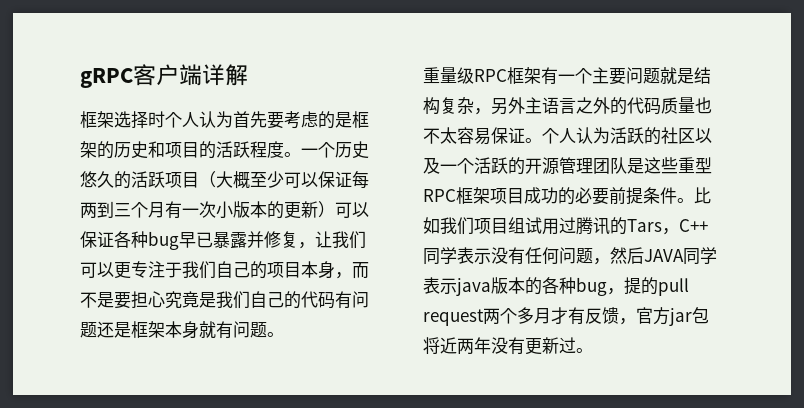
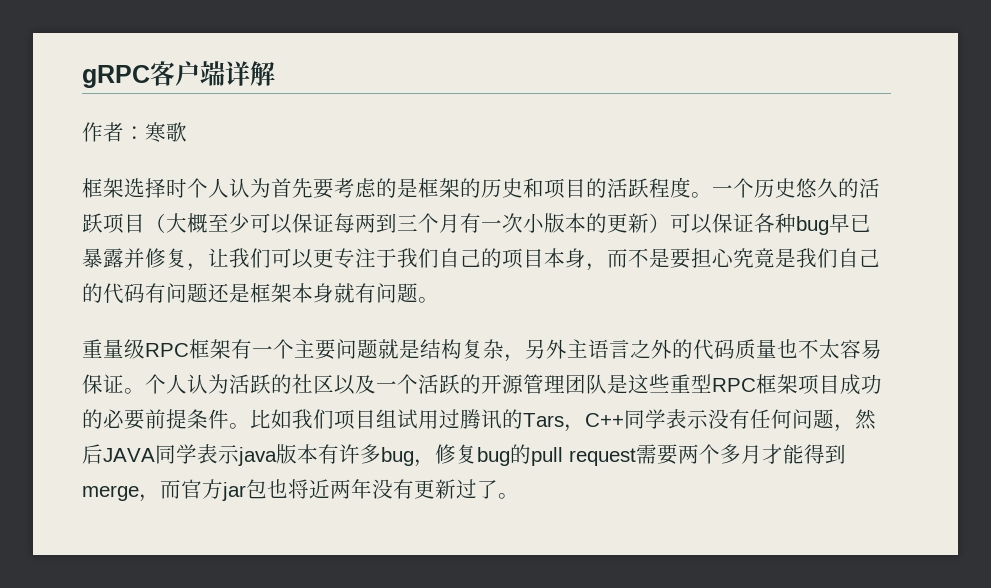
+ 作者：寒歌
- 比如我们项目组试用过腾讯的Tars，C++同学表示没有任何问题，然后JAVA同学表示java版本的各种bug，提的pull request两个多月才有反馈，官方jar包将近两年没有更新过。
+ 比如我们项目组试用过腾讯的Tars，C++同学表示没有任何问题，然后JAVA同学表示java版本有许多bug，修复bug的pull request需要两个多月才能得到merge，而官方jar包也将近两年没有更新过了。

